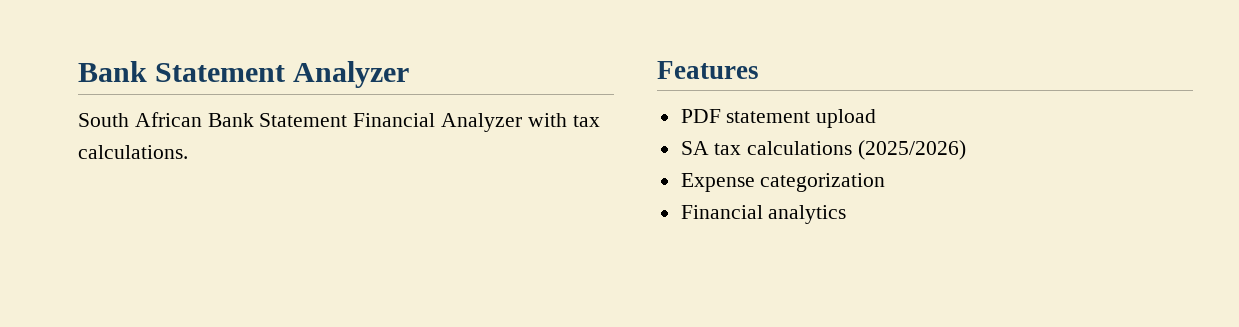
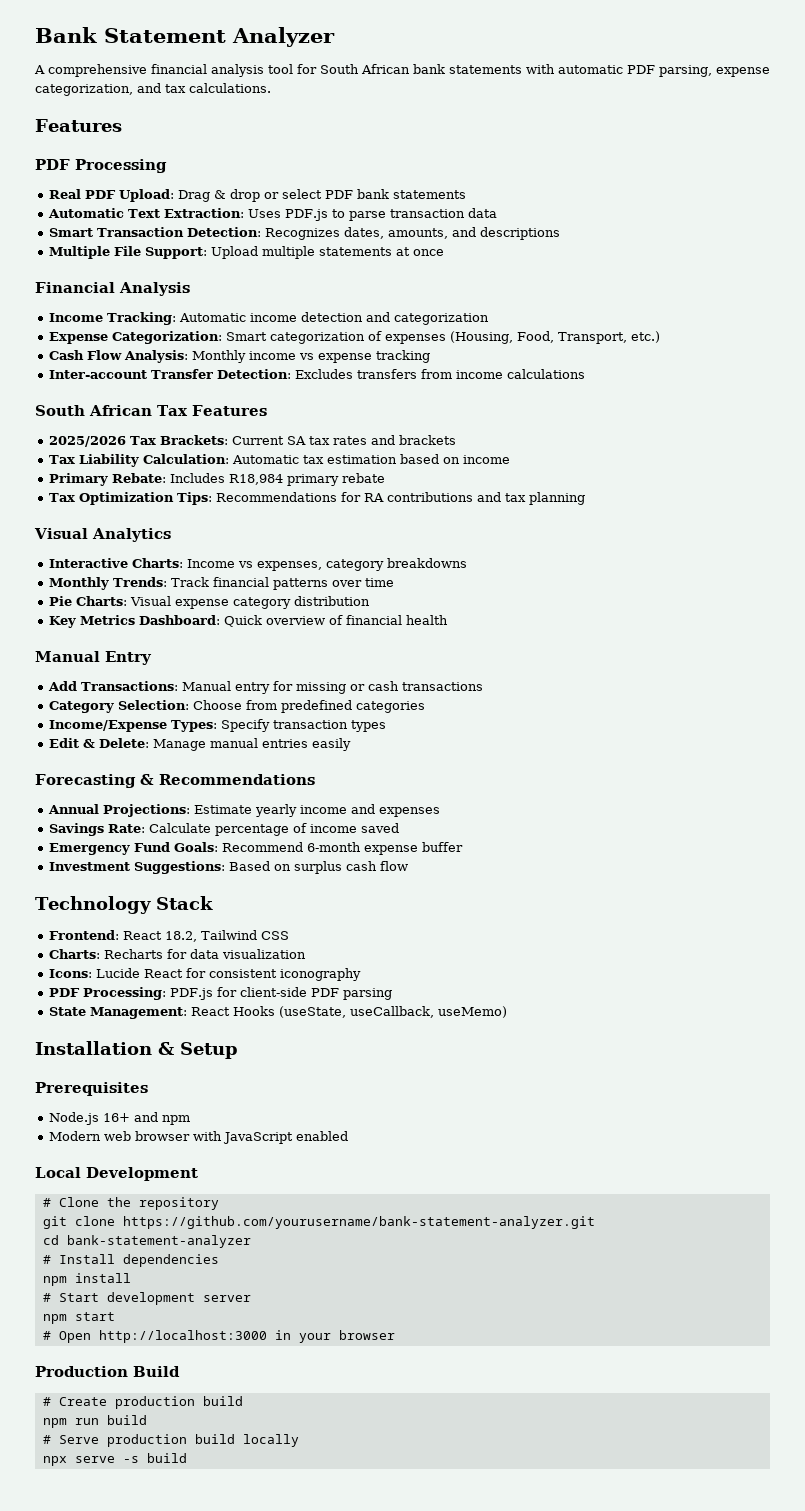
- South African Bank Statement Financial Analyzer with tax calculations.
+ A comprehensive financial analysis tool for South African bank statements with automatic PDF parsing, expense categorization, and tax calculations.
  Features
- PDF statement upload
- SA tax calculations (2025/2026)
- Expense categorization
- Financial analytics
+ PDF Processing
+ Real PDF Upload: Drag & drop or select PDF bank statements
+ Automatic Text Extraction: Uses PDF.js to parse transaction data
+ Smart Transaction Detection: Recognizes dates, amounts, and descriptions
+ Multiple File Support: Upload multiple statements at once
+ Financial Analysis
+ Income Tracking: Automatic income detection and categorization
+ Expense Categorization: Smart categorization of expenses (Housing, Food, Transport, etc.)
+ Cash Flow Analysis: Monthly income vs expense tracking
+ Inter-account Transfer Detection: Excludes transfers from income calculations
+ South African Tax Features
+ 2025/2026 Tax Brackets: Current SA tax rates and brackets
+ Tax Liability Calculation: Automatic tax estimation based on income
+ Primary Rebate: Includes R18,984 primary rebate
+ Tax Optimization Tips: Recommendations for RA contributions and tax planning
+ Visual Analytics
+ Interactive Charts: Income vs expenses, category breakdowns
+ Monthly Trends: Track financial patterns over time
+ Pie Charts: Visual expense category distribution
+ Key Metrics Dashboard: Quick overview of financial health
+ Manual Entry
+ Add Transactions: Manual entry for missing or cash transactions
+ Category Selection: Choose from predefined categories
+ Income/Expense Types: Specify transaction types
+ Edit & Delete: Manage manual entries easily
+ Forecasting & Recommendations
+ Annual Projections: Estimate yearly income and expenses
+ Savings Rate: Calculate percentage of income saved
+ Emergency Fund Goals: Recommend 6-month expense buffer
+ Investment Suggestions: Based on surplus cash flow
+ Technology Stack
+ Frontend: React 18.2, Tailwind CSS
+ Charts: Recharts for data visualization
+ Icons: Lucide React for consistent iconography
+ PDF Processing: PDF.js for client-side PDF parsing
+ State Management: React Hooks (useState, useCallback, useMemo)
+ Installation & Setup
+ Prerequisites
+ Node.js 16+ and npm
+ Modern web browser with JavaScript enabled
+ Local Development
+ # Clone the repository
+ git clone https://github.com/yourusername/bank-statement-analyzer.git
+ cd bank-statement-analyzer
+ # Install dependencies
+ npm install
+ # Start development server
+ npm start
+ # Open http://localhost:3000 in your browser
+ Production Build
+ # Create production build
+ npm run build
+ # Serve production build locally
+ npx serve -s build

